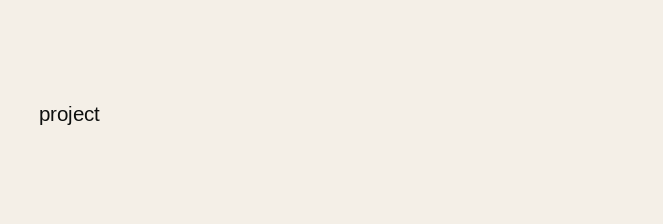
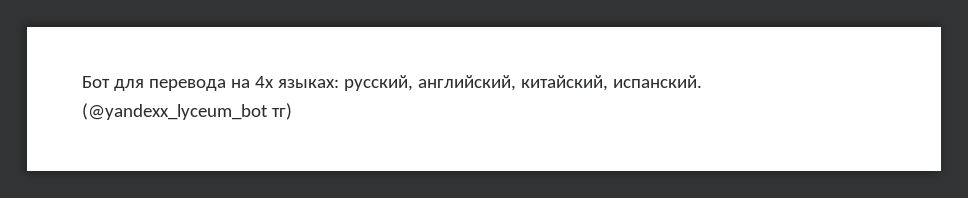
- project
+ Бот для перевода на 4х языках: русский, английский, китайский, испанский. (@yandexx_lyceum_bot тг)

